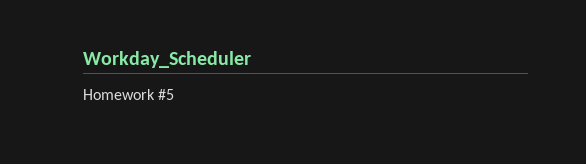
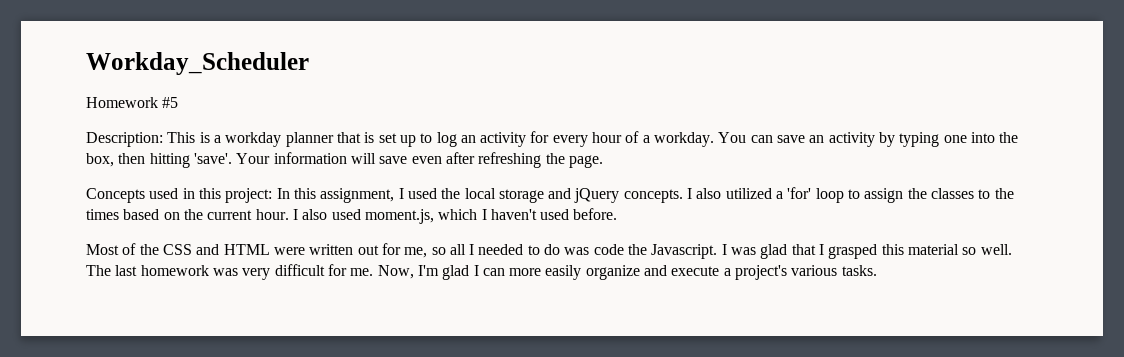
+ Description: This is a workday planner that is set up to log an activity for every hour of a workday. You can save an activity by typing one into the box, then hitting 'save'. Your information will save even after refreshing the page.
+ Concepts used in this project: In this assignment, I used the local storage and jQuery concepts. I also utilized a 'for' loop to assign the classes to the times based on the current hour. I also used moment.js, which I haven't used before.
+ Most of the CSS and HTML were written out for me, so all I needed to do was code the Javascript. I was glad that I grasped this material so well. The last homework was very difficult for me. Now, I'm glad I can more easily organize and execute a project's various tasks.

